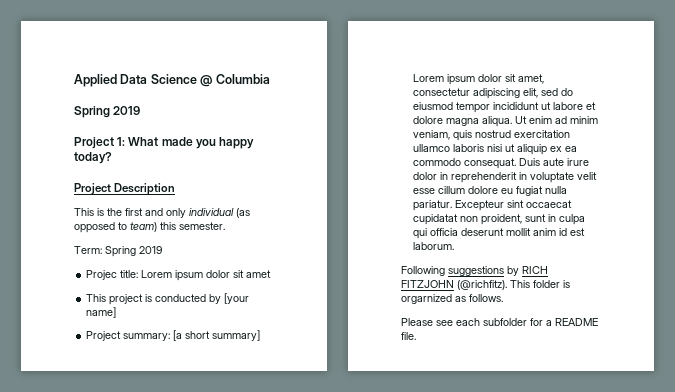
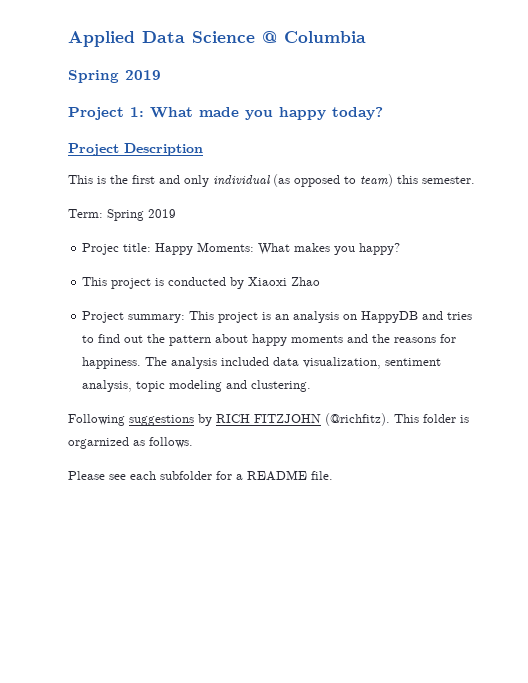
- Projec title: Lorem ipsum dolor sit amet
+ Projec title: Happy Moments: What makes you happy?
- This project is conducted by [your name]
+ This project is conducted by Xiaoxi Zhao
- Project summary: [a short summary] Lorem ipsum dolor sit amet, consectetur adipiscing elit, sed do eiusmod tempor incididunt ut labore et dolore magna aliqua. Ut enim ad minim veniam, quis nostrud exercitation ullamco laboris nisi ut aliquip ex ea commodo consequat. Duis aute irure dolor in reprehenderit in voluptate velit esse cillum dolore eu fugiat nulla pariatur. Excepteur sint occaecat cupidatat non proident, sunt in culpa qui officia deserunt mollit anim id est laborum.
+ Project summary: This project is an analysis on HappyDB and tries to find out the pattern about happy moments and the reasons for happiness. The analysis included data visualization, sentiment analysis, topic modeling and clustering.

